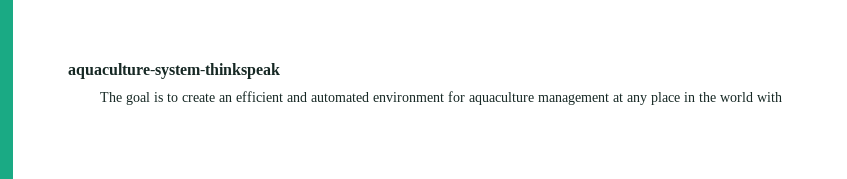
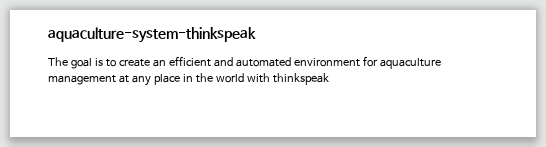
- The goal is to create an efficient and automated environment for aquaculture management at any place in the world with
+ The goal is to create an efficient and automated environment for aquaculture management at any place in the world with thinkspeak

